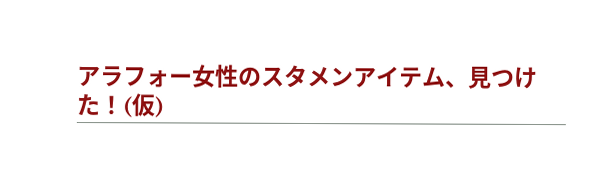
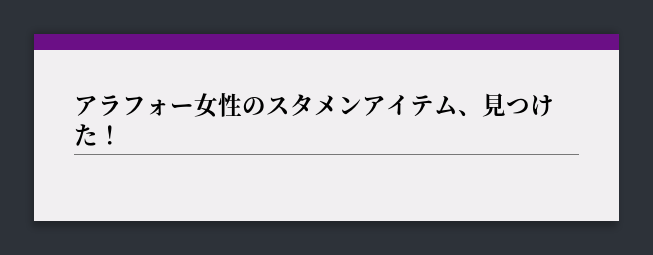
- (仮)

